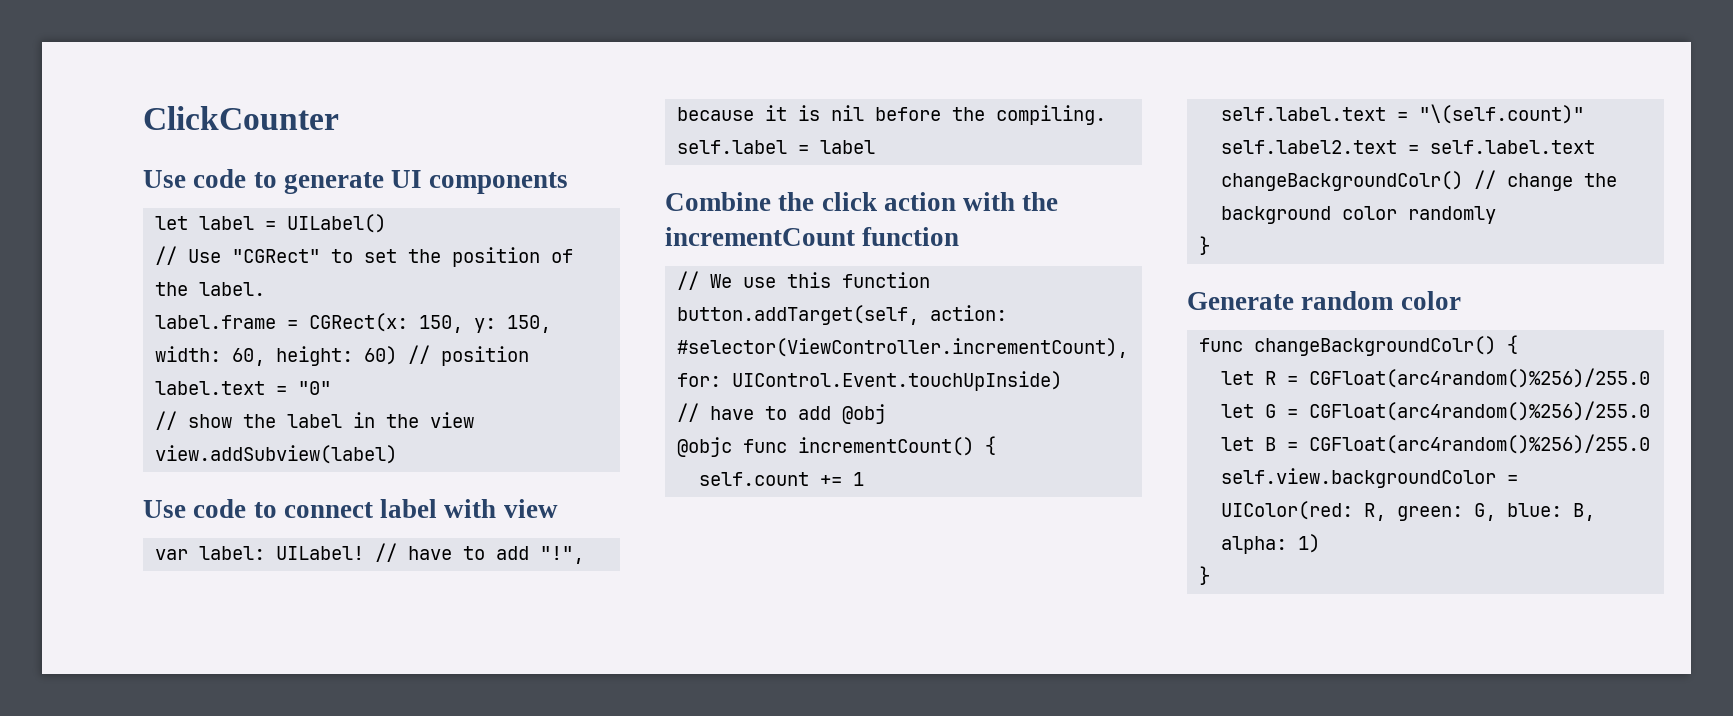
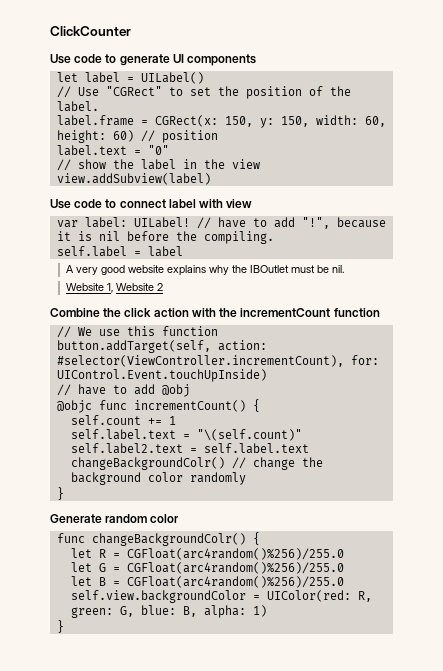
+ A very good website explains why the IBOutlet must be nil.
+ Website 1, Website 2

